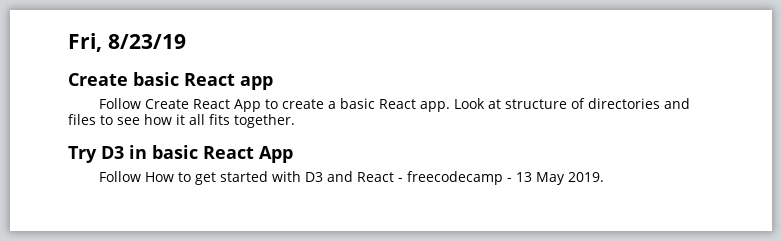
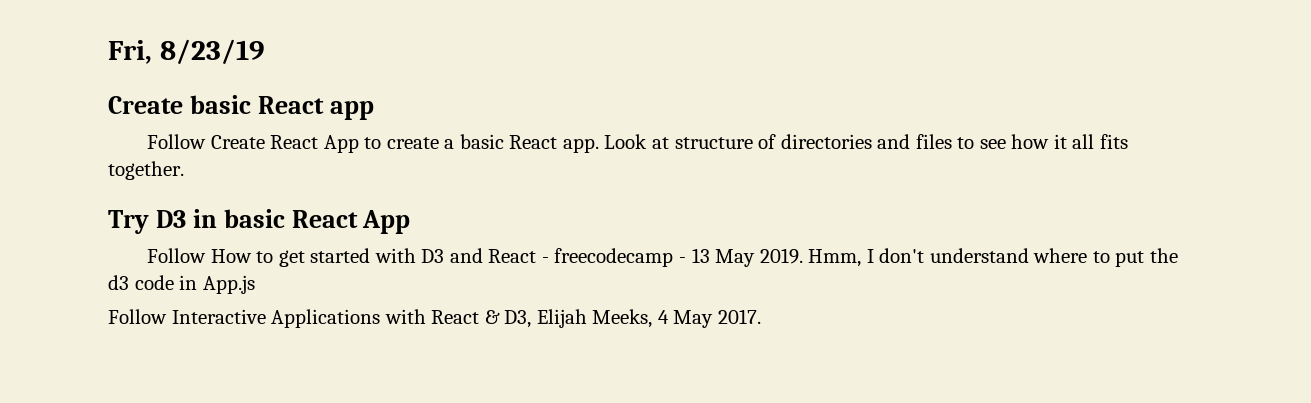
+ Hmm, I don't understand where to put the d3 code in App.js
+ Follow Interactive Applications with React & D3, Elijah Meeks, 4 May 2017.

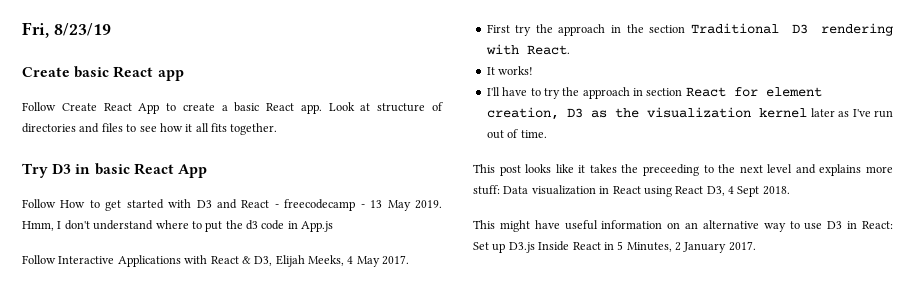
+ First try the approach in the section Traditional D3 rendering with React.
+ It works!
+ I'll have to try the approach in section React for element creation, D3 as the visualization kernel later as I've run out of time.
+ This post looks like it takes the preceeding to the next level and explains more stuff: Data visualization in React using React D3, 4 Sept 2018.
+ This might have useful information on an alternative way to use D3 in React: Set up D3.js Inside React in 5 Minutes, 2 January 2017.

